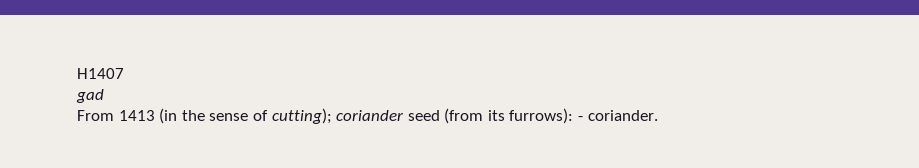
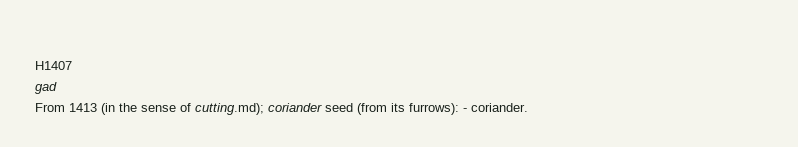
- From 1413 (in the sense of cutting); coriander seed (from its furrows): - coriander.
+ From 1413 (in the sense of cutting.md); coriander seed (from its furrows): - coriander.

